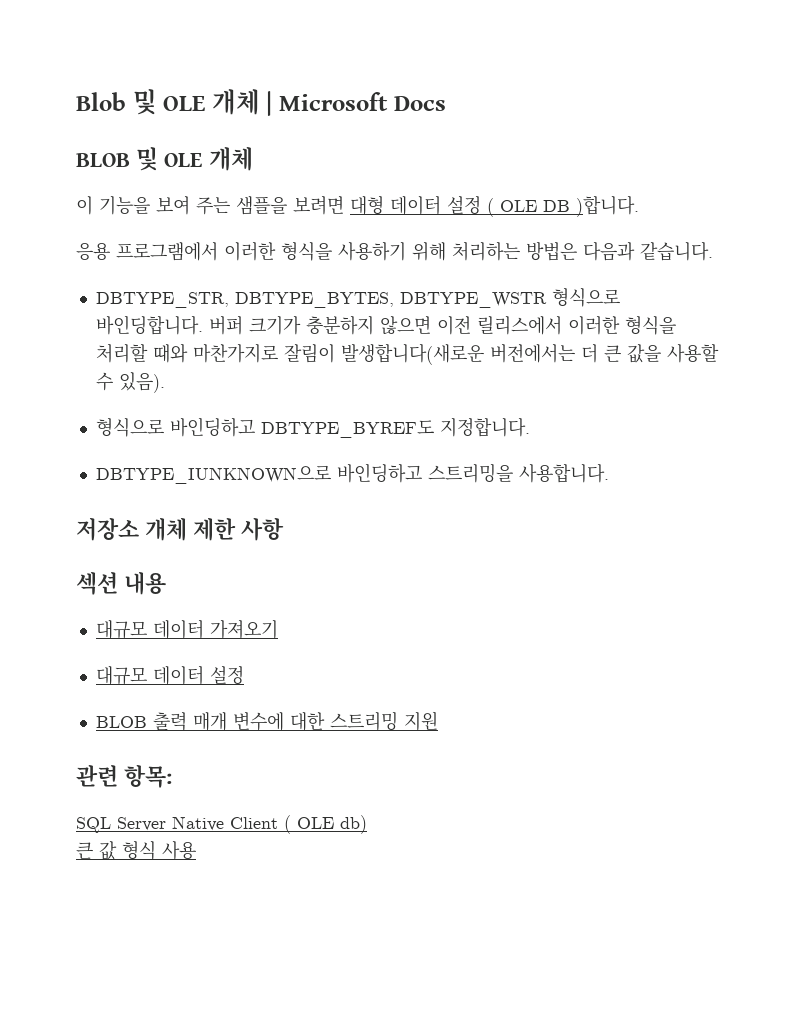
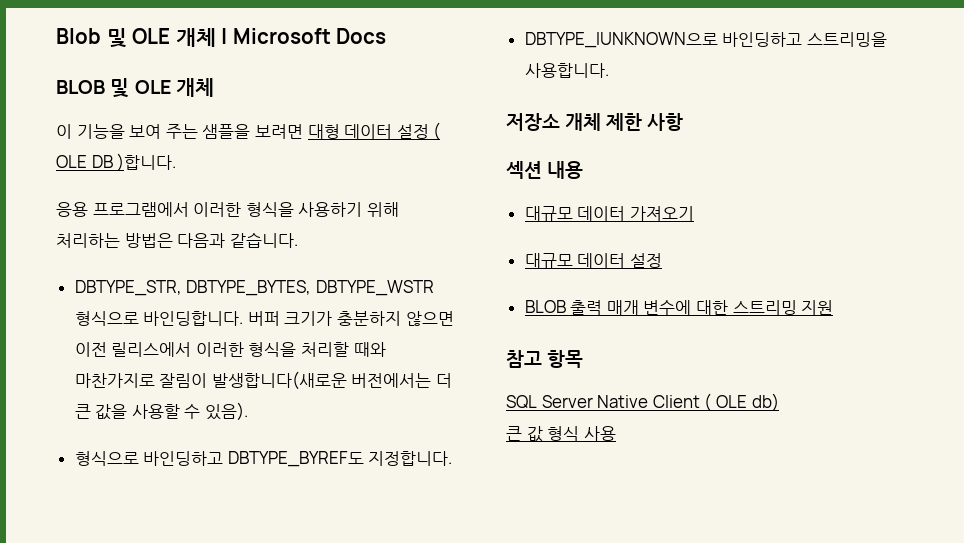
- 관련 항목:
+ 참고 항목

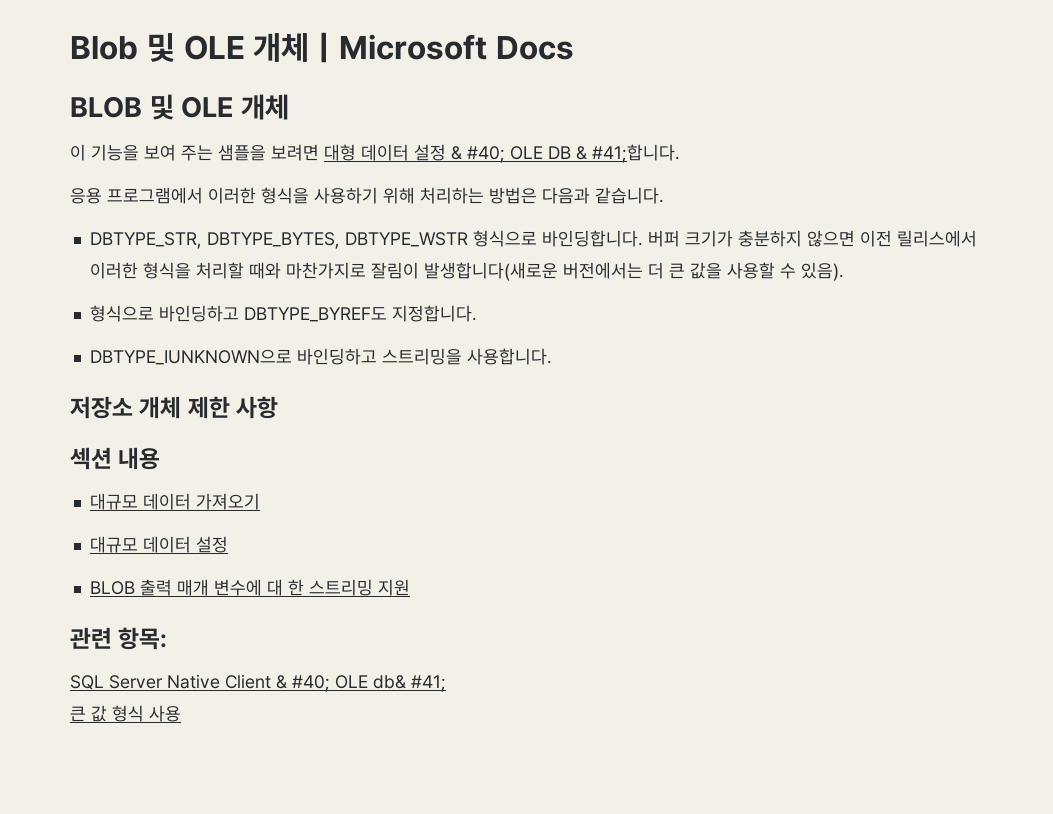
- 이 기능을 보여 주는 샘플을 보려면 대형 데이터 설정 ( OLE DB )합니다.
+ 이 기능을 보여 주는 샘플을 보려면 대형 데이터 설정 & #40; OLE DB & #41;합니다.
- BLOB 출력 매개 변수에 대한 스트리밍 지원
+ BLOB 출력 매개 변수에 대 한 스트리밍 지원
- 참고 항목
+ 관련 항목:
- SQL Server Native Client ( OLE db)
+ SQL Server Native Client & #40; OLE db& #41;

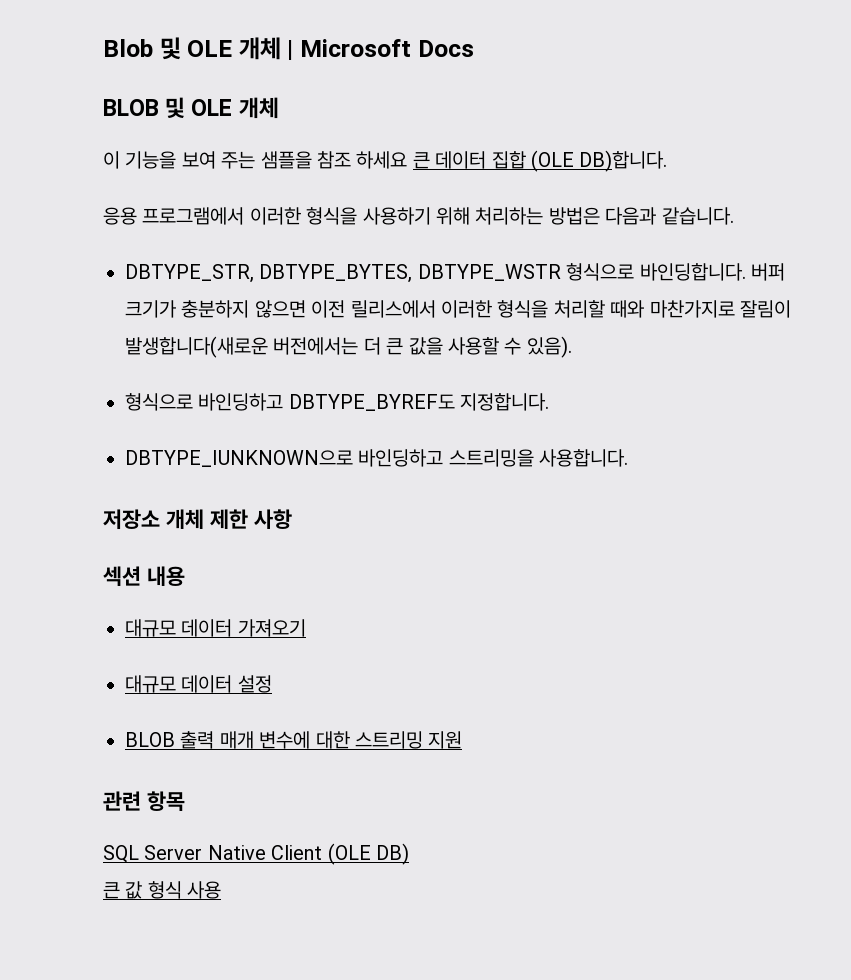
- 이 기능을 보여 주는 샘플을 보려면 대형 데이터 설정 & #40; OLE DB & #41;합니다.
+ 이 기능을 보여 주는 샘플을 참조 하세요 큰 데이터 집합 (OLE DB)합니다.
- BLOB 출력 매개 변수에 대 한 스트리밍 지원
+ BLOB 출력 매개 변수에 대한 스트리밍 지원
- 관련 항목:
+ 관련 항목
- SQL Server Native Client & #40; OLE db& #41;
+ SQL Server Native Client (OLE DB)

